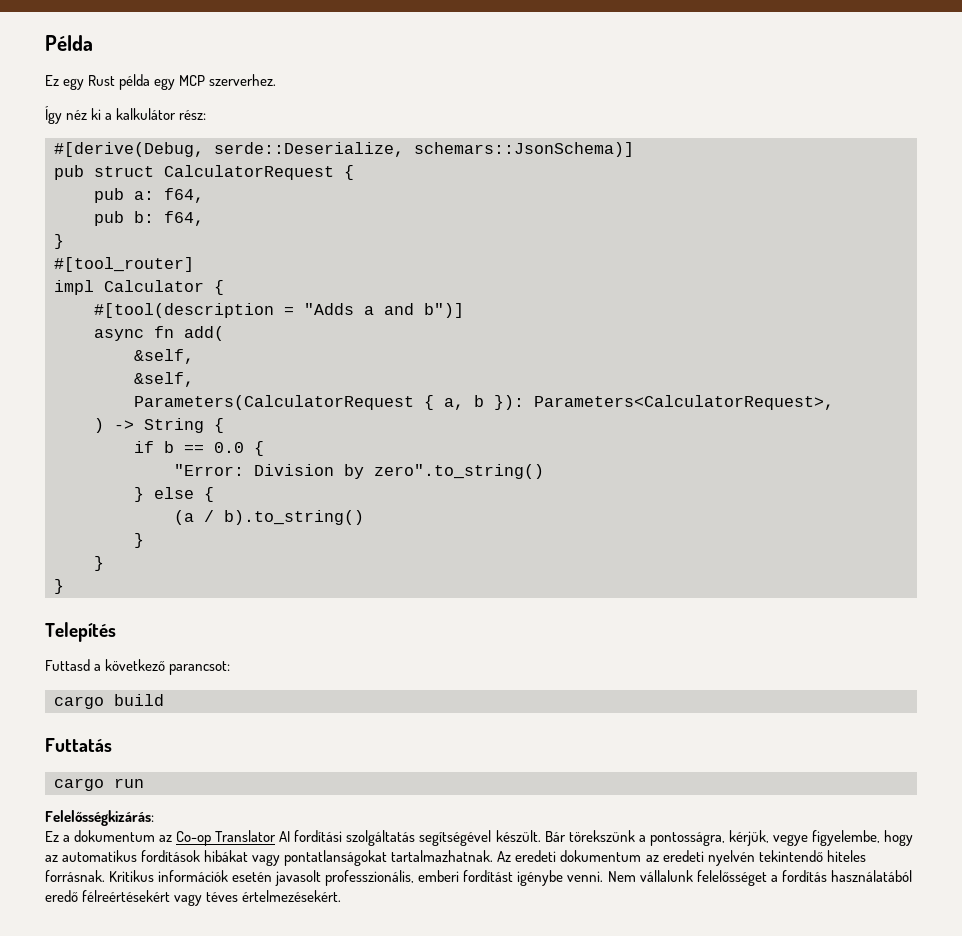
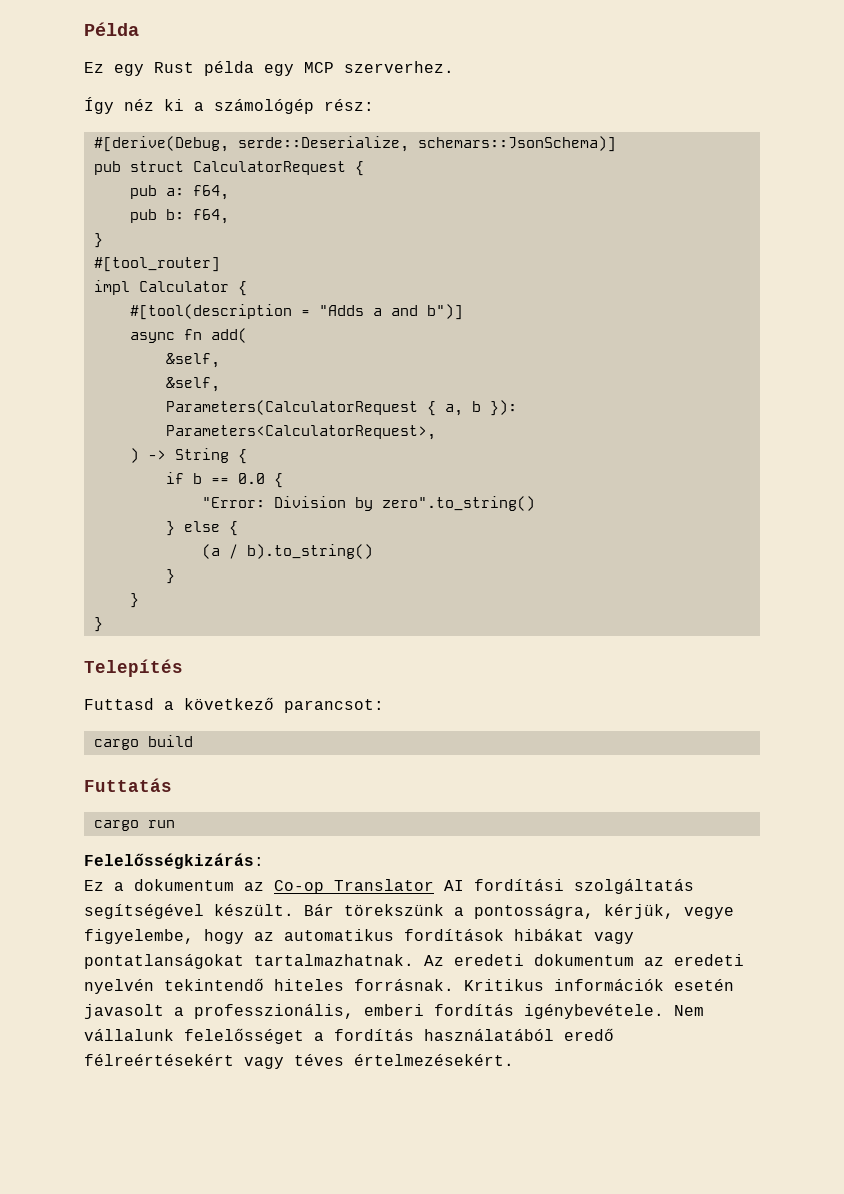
- Így néz ki a kalkulátor rész:
+ Így néz ki a számológép rész:
- Kritikus információk esetén javasolt professzionális, emberi fordítást igénybe venni.
+ Kritikus információk esetén javasolt a professzionális, emberi fordítás igénybevétele.

